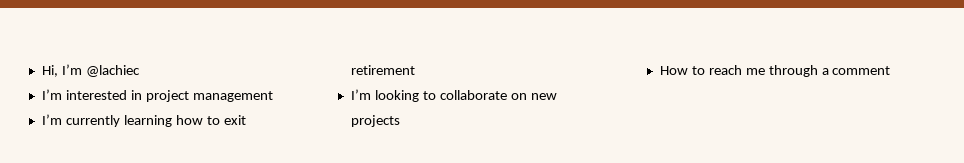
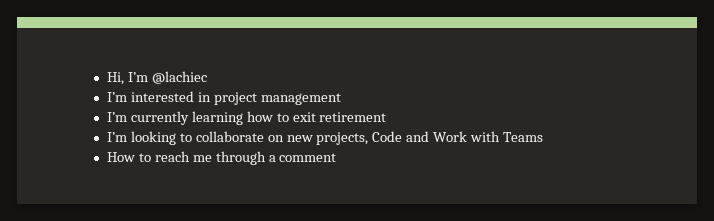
- I’m looking to collaborate on new projects
+ I’m looking to collaborate on new projects, Code and Work with Teams

